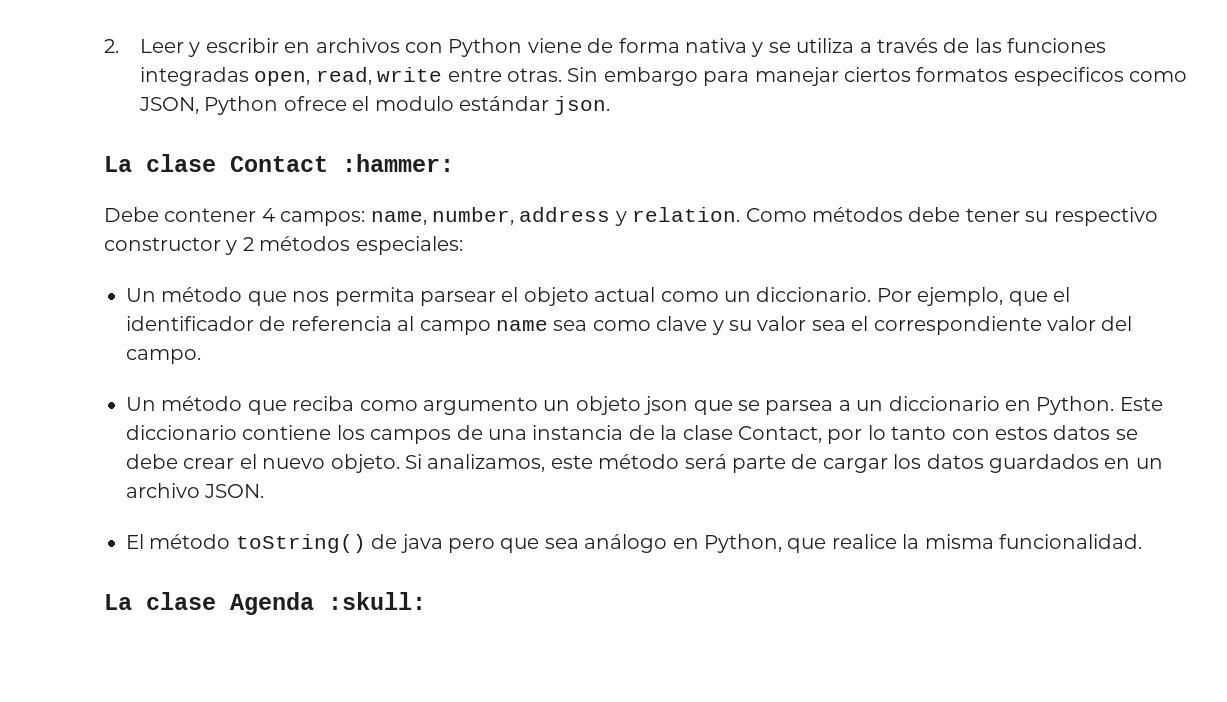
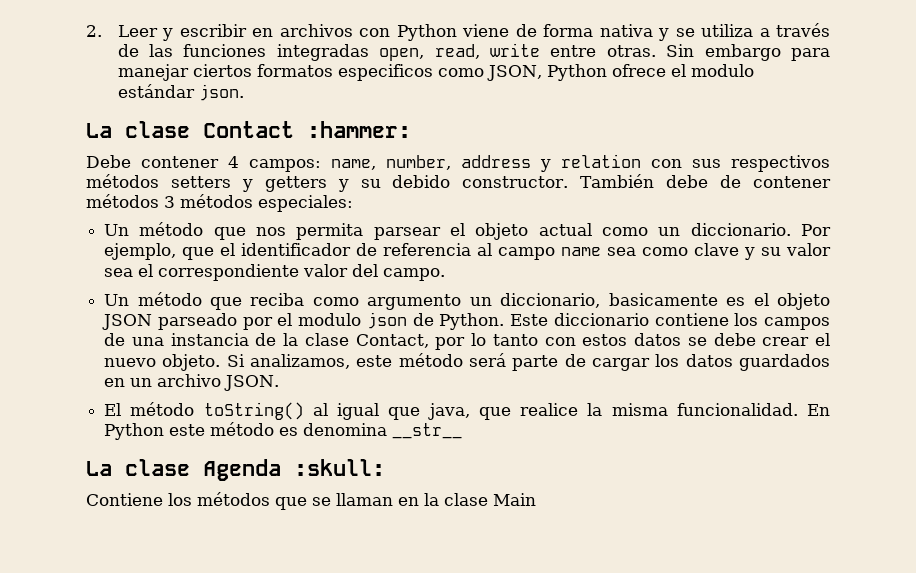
- Debe contener 4 campos: name, number, address y relation. Como métodos debe tener su respectivo constructor y 2 métodos especiales:
+ Debe contener 4 campos: name, number, address y relation con sus respectivos métodos setters y getters y su debido constructor. También debe de contener métodos 3 métodos especiales:
- Un método que reciba como argumento un objeto json que se parsea a un diccionario en Python.
+ Un método que reciba como argumento un diccionario, basicamente es el objeto JSON parseado por el modulo json de Python.
- El método toString() de java pero que sea análogo en Python, que realice la misma funcionalidad.
+ El método toString() al igual que java, que realice la misma funcionalidad. En Python este método es denomina __str__
  La clase Agenda :skull:
+ Contiene los métodos que se llaman en la clase Main

